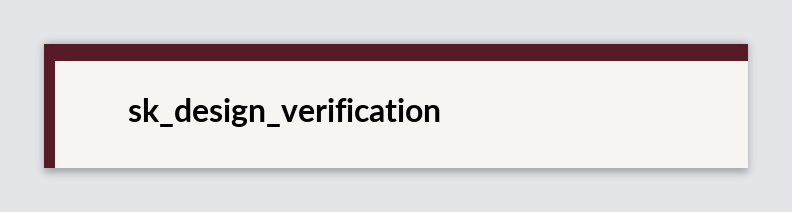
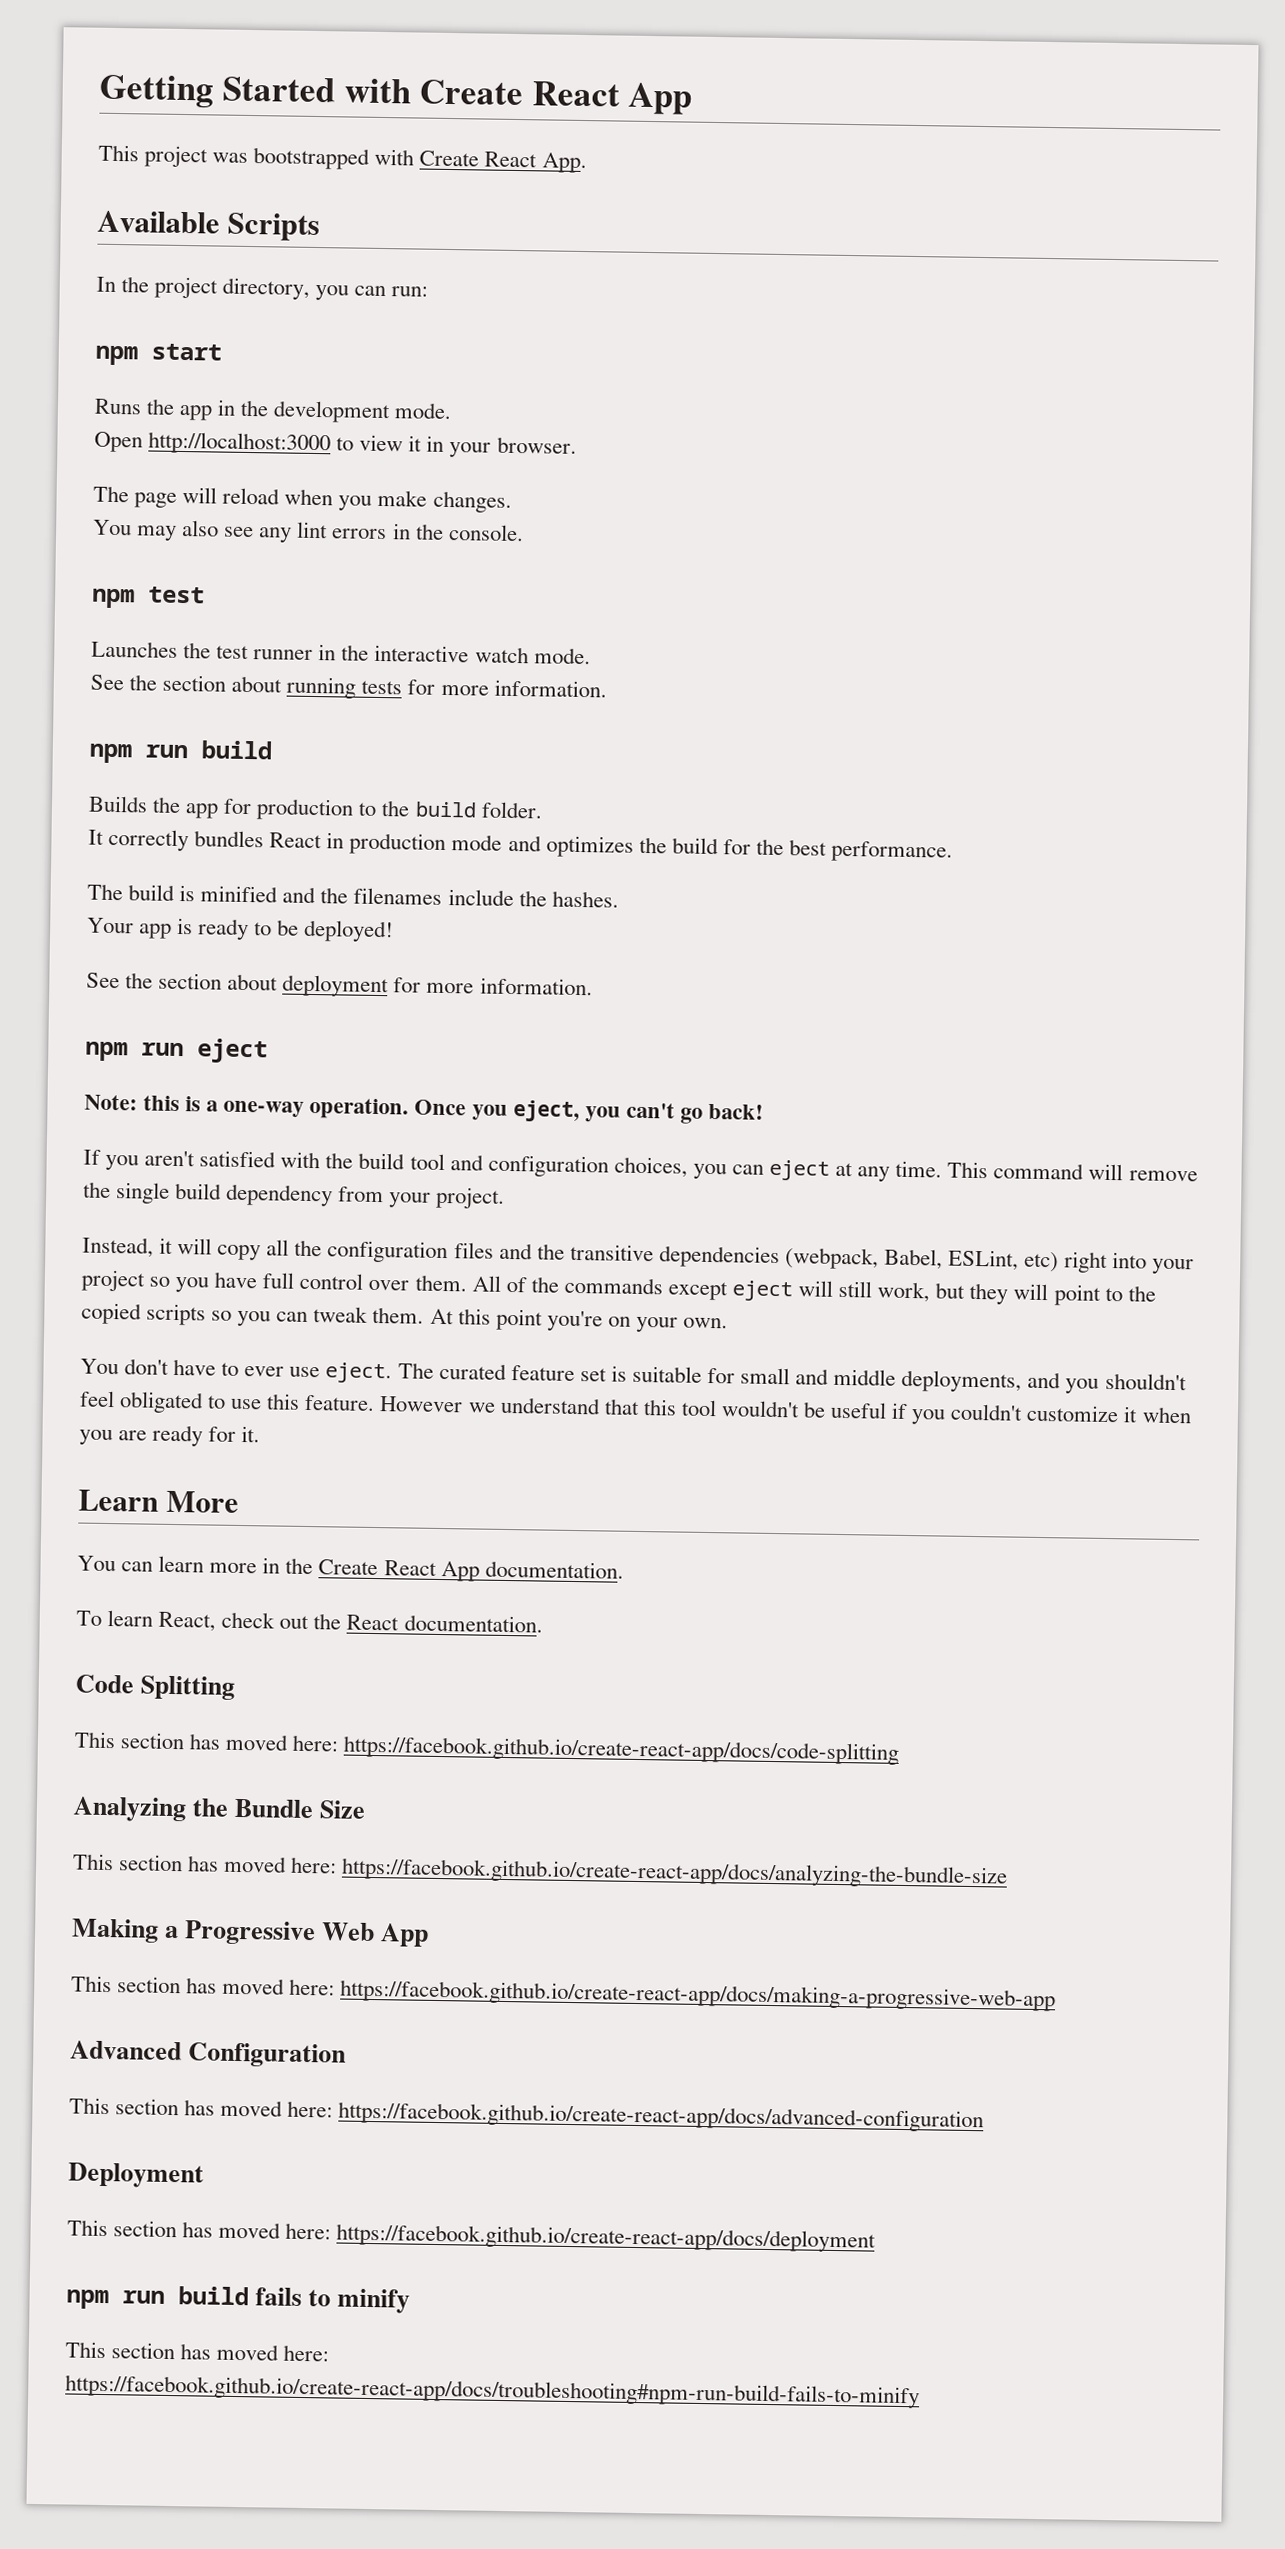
- sk_design_verification
+ Getting Started with Create React App
+ This project was bootstrapped with Create React App.
+ Available Scripts
+ In the project directory, you can run:
+ npm start
+ Runs the app in the development mode.
+ Open http://localhost:3000 to view it in your browser.
+ The page will reload when you make changes.
+ You may also see any lint errors in the console.
+ npm test
+ Launches the test runner in the interactive watch mode.
+ See the section about running tests for more information.
+ npm run build
+ Builds the app for production to the build folder.
+ It correctly bundles React in production mode and optimizes the build for the best performance.
+ The build is minified and the filenames include the hashes.
+ Your app is ready to be deployed!
+ See the section about deployment for more information.
+ npm run eject
+ Note: this is a one-way operation. Once you eject, you can't go back!
+ If you aren't satisfied with the build tool and configuration choices, you can eject at any time. This command will remove the single build dependency from your project.
+ Instead, it will copy all the configuration files and the transitive dependencies (webpack, Babel, ESLint, etc) right into your project so you have full control over them. All of the commands except eject will still work, but they will point to the copied scripts so you can tweak them. At this point you're on your own.
+ You don't have to ever use eject. The curated feature set is suitable for small and middle deployments, and you shouldn't feel obligated to use this feature. However we understand that this tool wouldn't be useful if you couldn't customize it when you are ready for it.
+ Learn More
+ You can learn more in the Create React App documentation.
+ To learn React, check out the React documentation.
+ Code Splitting
+ This section has moved here: https://facebook.github.io/create-react-app/docs/code-splitting
+ Analyzing the Bundle Size
+ This section has moved here: https://facebook.github.io/create-react-app/docs/analyzing-the-bundle-size
+ Making a Progressive Web App
+ This section has moved here: https://facebook.github.io/create-react-app/docs/making-a-progressive-web-app
+ Advanced Configuration
+ This section has moved here: https://facebook.github.io/create-react-app/docs/advanced-configuration
+ Deployment
+ This section has moved here: https://facebook.github.io/create-react-app/docs/deployment
+ npm run build fails to minify
+ This section has moved here: https://facebook.github.io/create-react-app/docs/troubleshooting#npm-run-build-fails-to-minify

